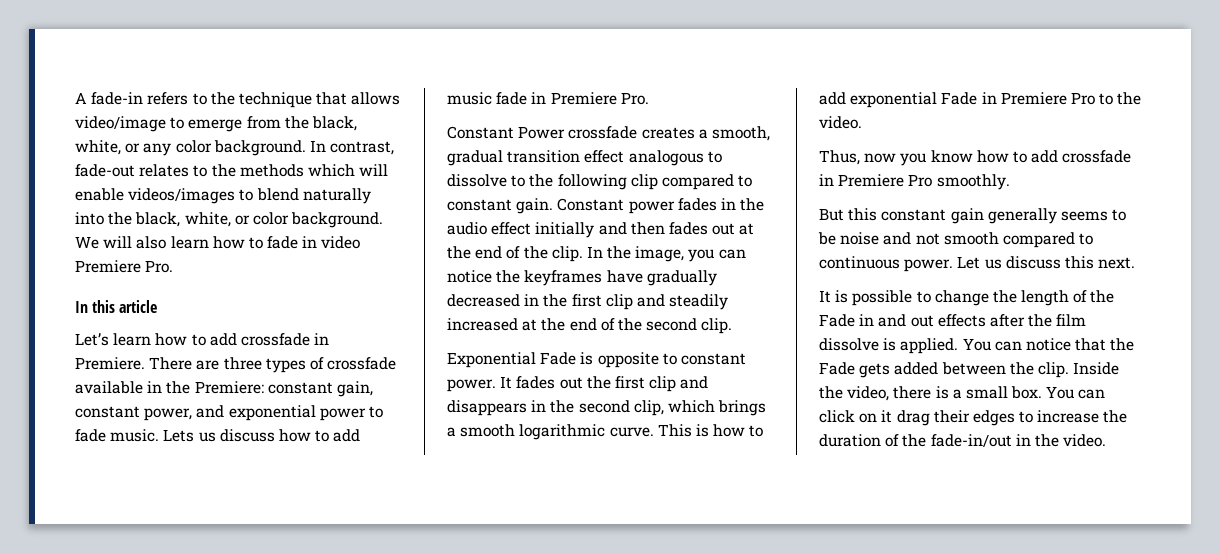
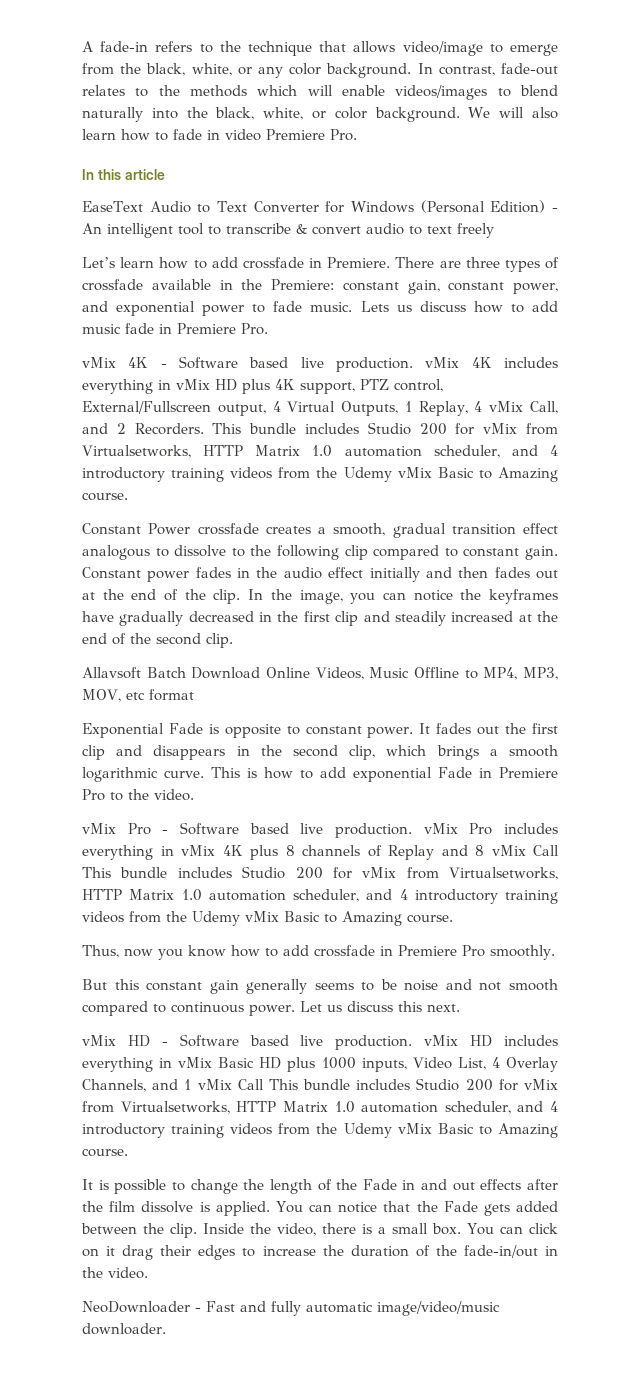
+ EaseText Audio to Text Converter for Windows (Personal Edition) - An intelligent tool to transcribe & convert audio to text freely
+ vMix 4K - Software based live production. vMix 4K includes everything in vMix HD plus 4K support, PTZ control, External/Fullscreen output, 4 Virtual Outputs, 1 Replay, 4 vMix Call, and 2 Recorders. This bundle includes Studio 200 for vMix from Virtualsetworks, HTTP Matrix 1.0 automation scheduler, and 4 introductory training videos from the Udemy vMix Basic to Amazing course.
+ Allavsoft Batch Download Online Videos, Music Offline to MP4, MP3, MOV, etc format
+ vMix Pro - Software based live production. vMix Pro includes everything in vMix 4K plus 8 channels of Replay and 8 vMix Call This bundle includes Studio 200 for vMix from Virtualsetworks, HTTP Matrix 1.0 automation scheduler, and 4 introductory training videos from the Udemy vMix Basic to Amazing course.
+ vMix HD - Software based live production. vMix HD includes everything in vMix Basic HD plus 1000 inputs, Video List, 4 Overlay Channels, and 1 vMix Call This bundle includes Studio 200 for vMix from Virtualsetworks, HTTP Matrix 1.0 automation scheduler, and 4 introductory training videos from the Udemy vMix Basic to Amazing course.
+ NeoDownloader - Fast and fully automatic image/video/music downloader.

